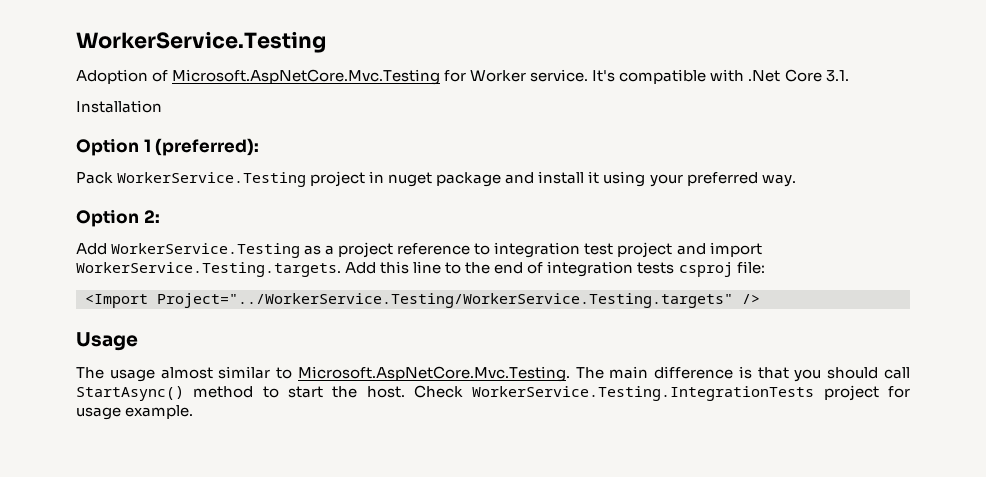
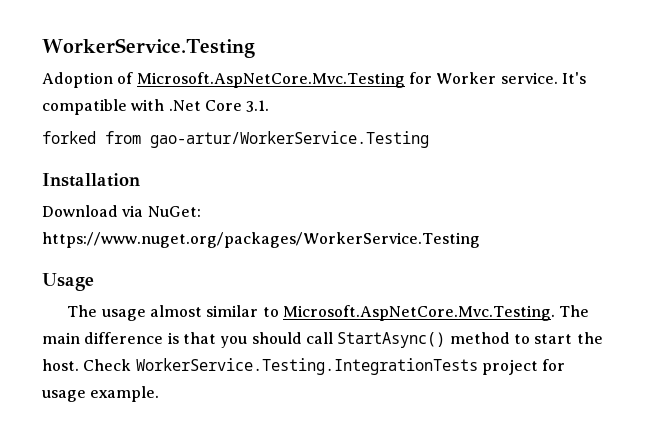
+ forked from gao-artur/WorkerService.Testing
  Installation
- Option 1 (preferred):
- Pack WorkerService.Testing project in nuget package and install it using your preferred way.
- Option 2:
- Add WorkerService.Testing as a project reference to integration test project and import WorkerService.Testing.targets. Add this line to the end of integration tests csproj file:
- <Import Project="../WorkerService.Testing/WorkerService.Testing.targets" />
+ Download via NuGet: https://www.nuget.org/packages/WorkerService.Testing

